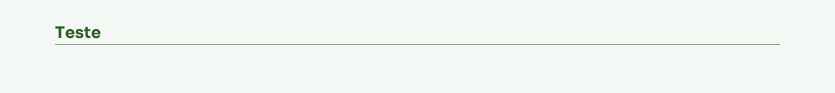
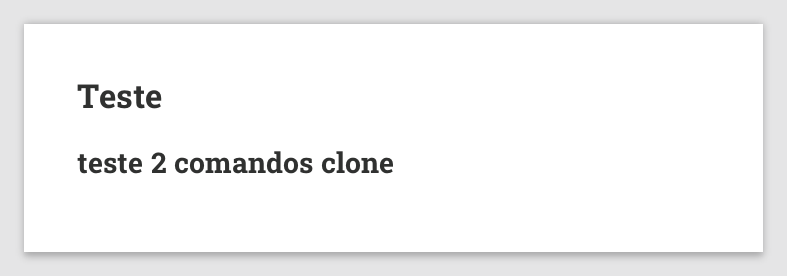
+ teste 2 comandos clone

